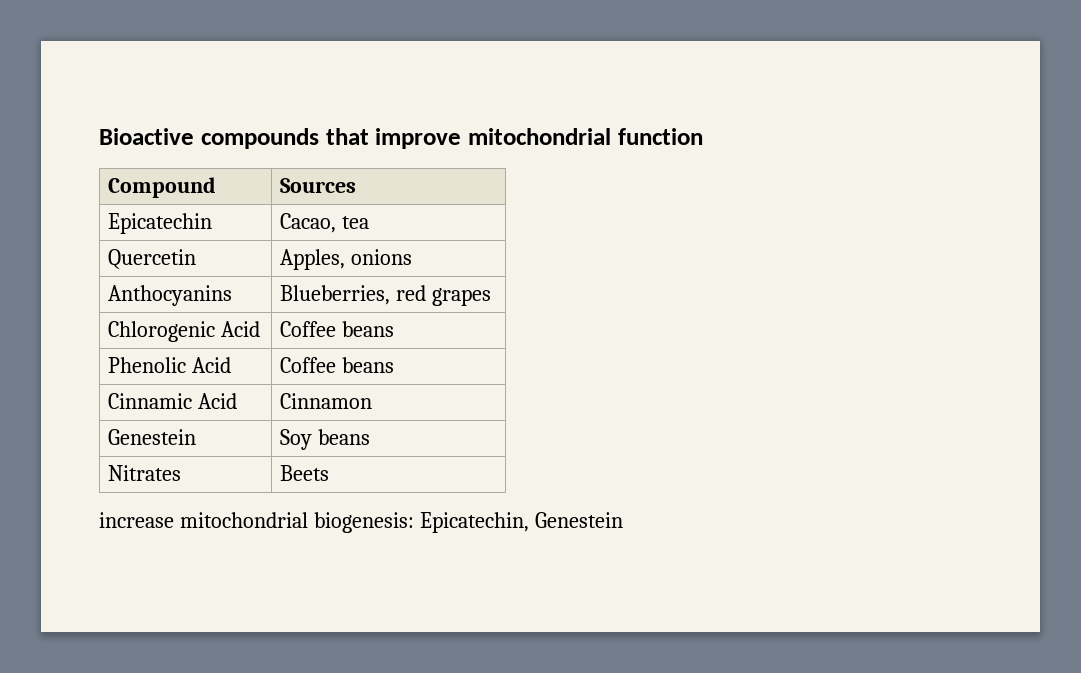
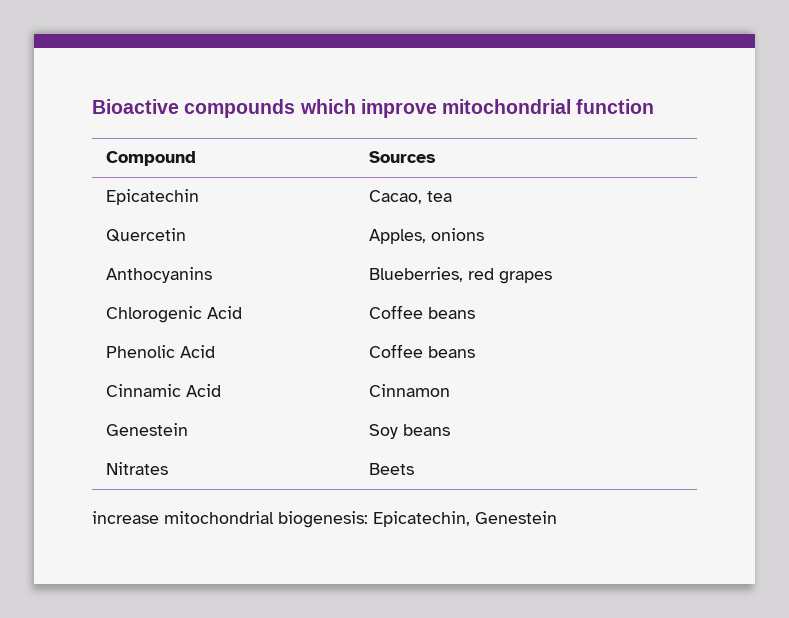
- Bioactive compounds that improve mitochondrial function
+ Bioactive compounds which improve mitochondrial function

